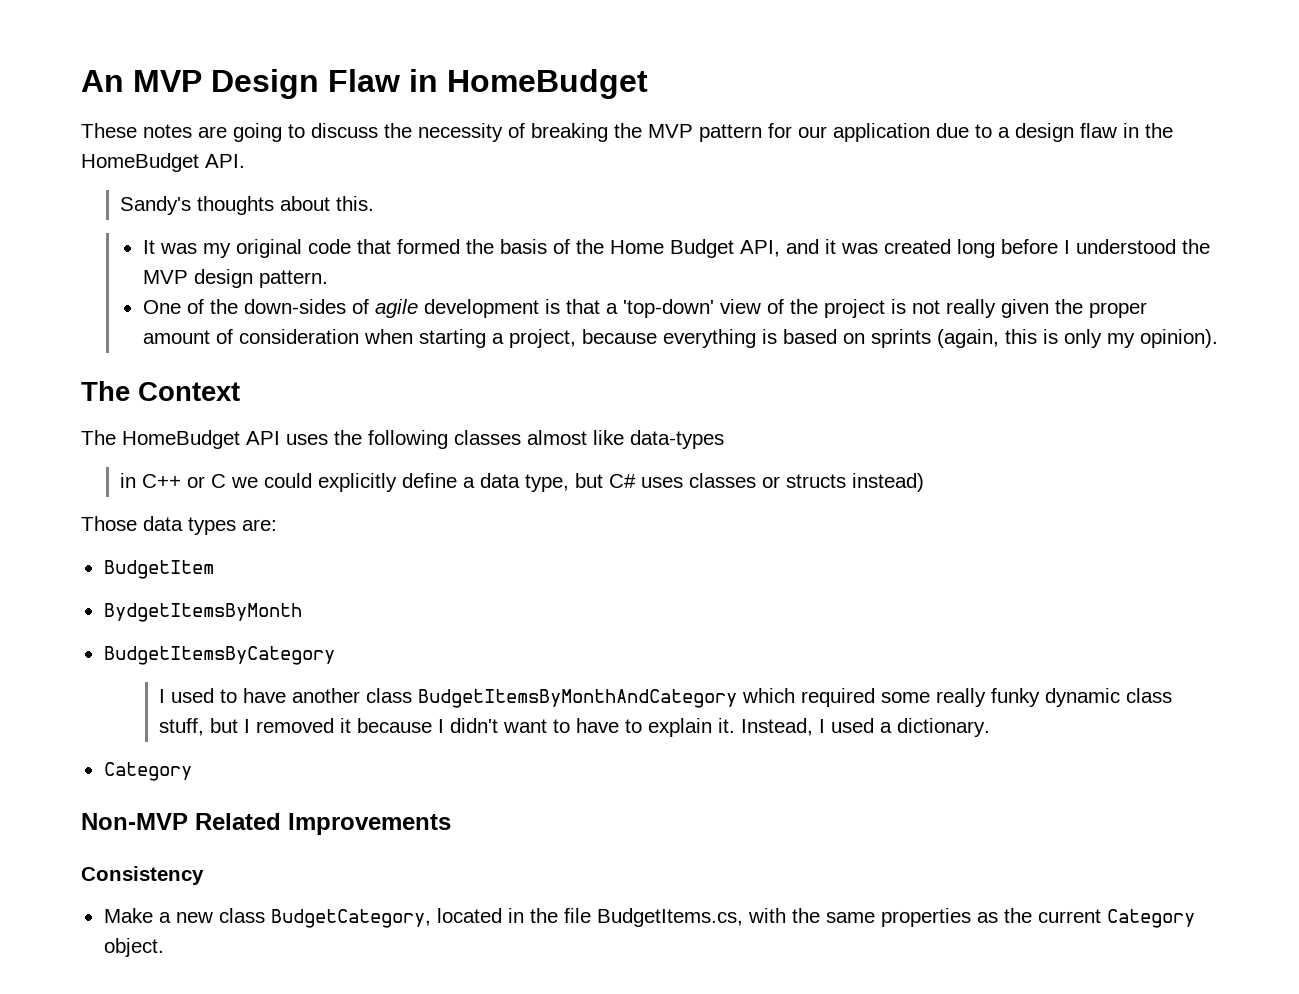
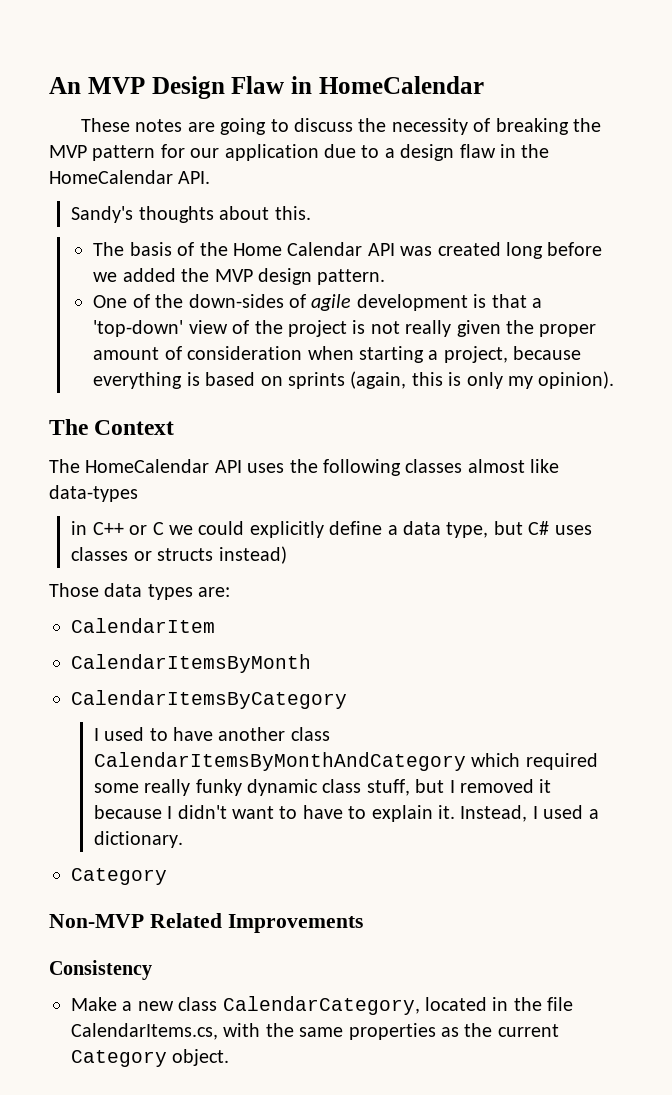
- An MVP Design Flaw in HomeBudget
+ An MVP Design Flaw in HomeCalendar
- These notes are going to discuss the necessity of breaking the MVP pattern for our application due to a design flaw in the HomeBudget API.
+ These notes are going to discuss the necessity of breaking the MVP pattern for our application due to a design flaw in the HomeCalendar API.
- It was my original code that formed the basis of the Home Budget API, and it was created long before I understood the MVP design pattern.
+ The basis of the Home Calendar API was created long before we added the MVP design pattern.
- The HomeBudget API uses the following classes almost like data-types
+ The HomeCalendar API uses the following classes almost like data-types
- BudgetItem
- BydgetItemsByMonth
- BudgetItemsByCategory
+ CalendarItem
+ CalendarItemsByMonth
+ CalendarItemsByCategory
- I used to have another class BudgetItemsByMonthAndCategory which required some really funky dynamic class stuff, but I removed it because I didn't want to have to explain it.
+ I used to have another class CalendarItemsByMonthAndCategory which required some really funky dynamic class stuff, but I removed it because I didn't want to have to explain it.
- Make a new class BudgetCategory, located in the file BudgetItems.cs, with the same properties as the current Category object.
+ Make a new class CalendarCategory, located in the file CalendarItems.cs, with the same properties as the current Category object.

